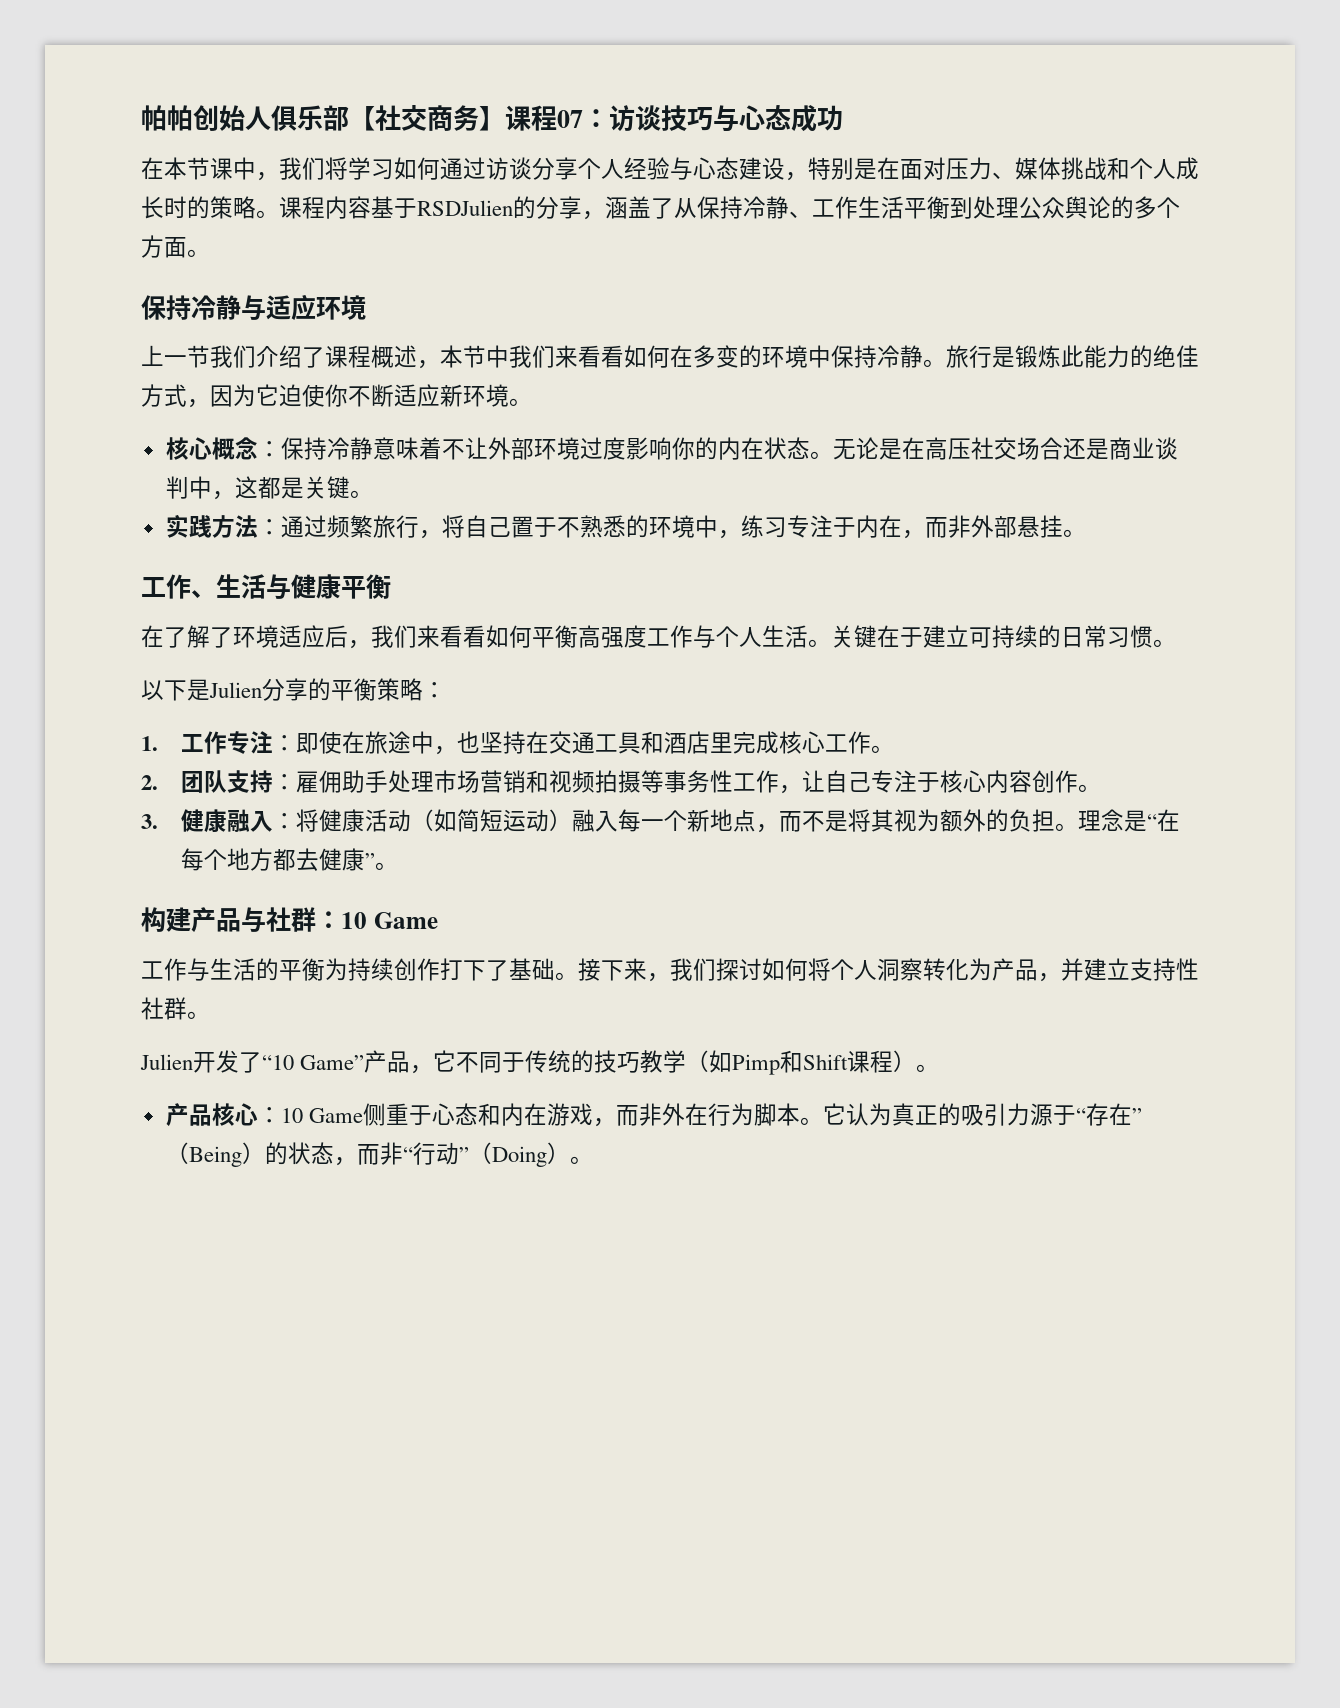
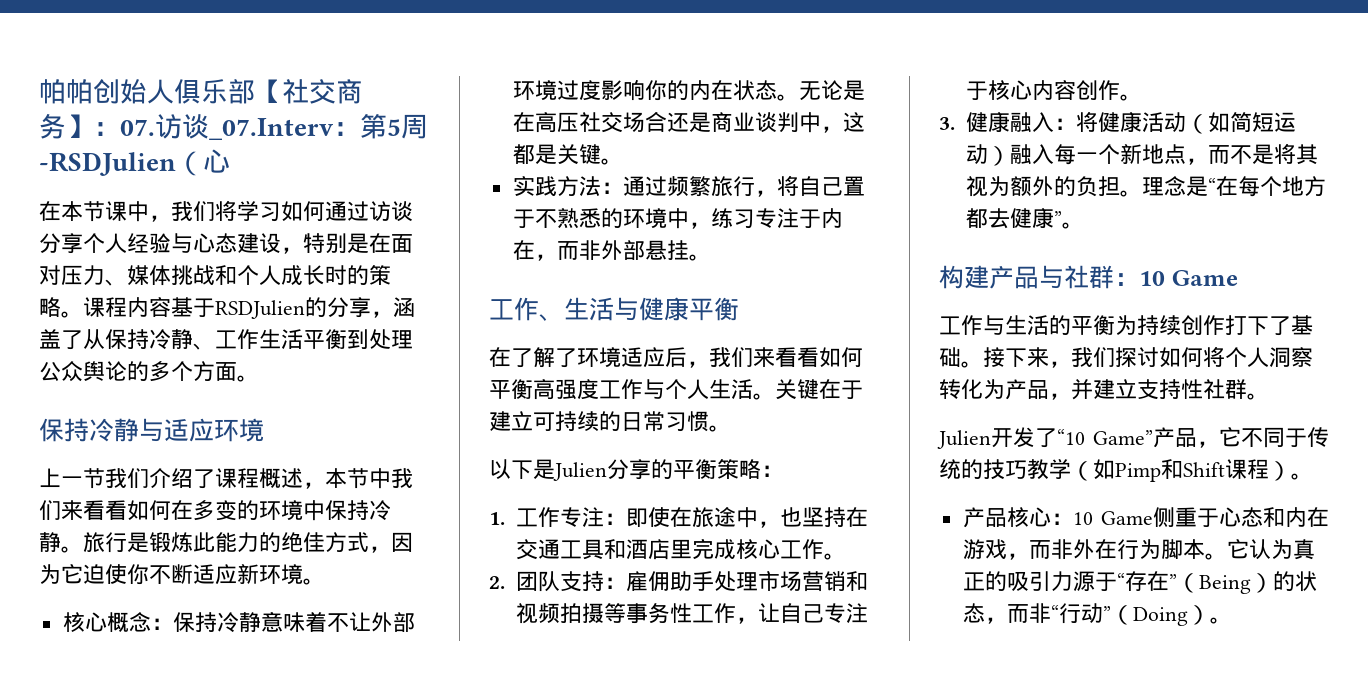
- 帕帕创始人俱乐部【社交商务】课程07：访谈技巧与心态成功
+ 帕帕创始人俱乐部【社交商务】：07.访谈_07.Interv：第5周-RSDJulien（心

